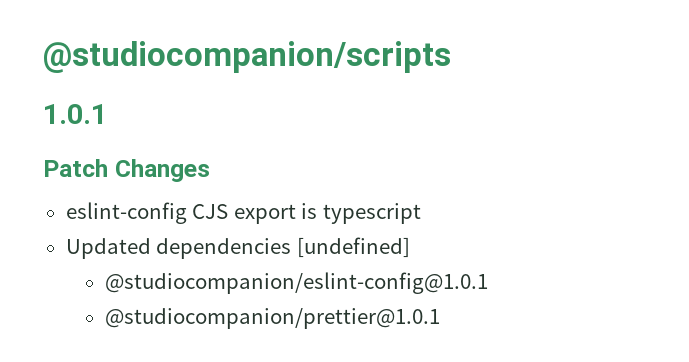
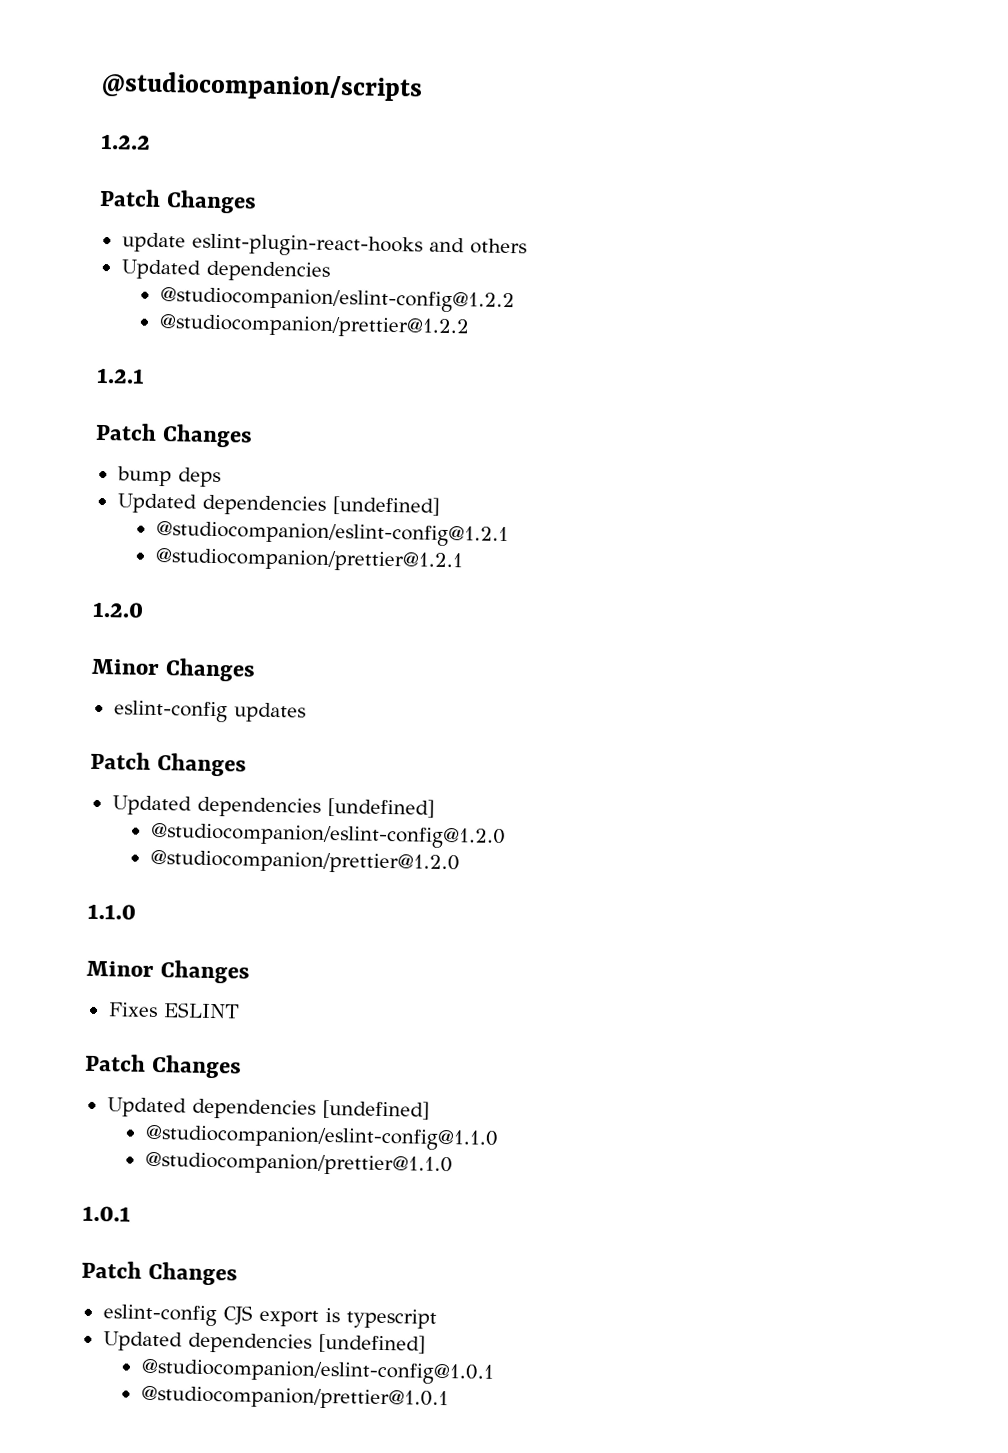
+ 1.2.2
+ Patch Changes
+ update eslint-plugin-react-hooks and others
+ Updated dependencies
+ @studiocompanion/eslint-config@1.2.2
+ @studiocompanion/prettier@1.2.2
+ 1.2.1
+ Patch Changes
+ bump deps
+ Updated dependencies [undefined]
+ @studiocompanion/eslint-config@1.2.1
+ @studiocompanion/prettier@1.2.1
+ 1.2.0
+ Minor Changes
+ eslint-config updates
+ Patch Changes
+ Updated dependencies [undefined]
+ @studiocompanion/eslint-config@1.2.0
+ @studiocompanion/prettier@1.2.0
+ 1.1.0
+ Minor Changes
+ Fixes ESLINT
+ Patch Changes
+ Updated dependencies [undefined]
+ @studiocompanion/eslint-config@1.1.0
+ @studiocompanion/prettier@1.1.0

